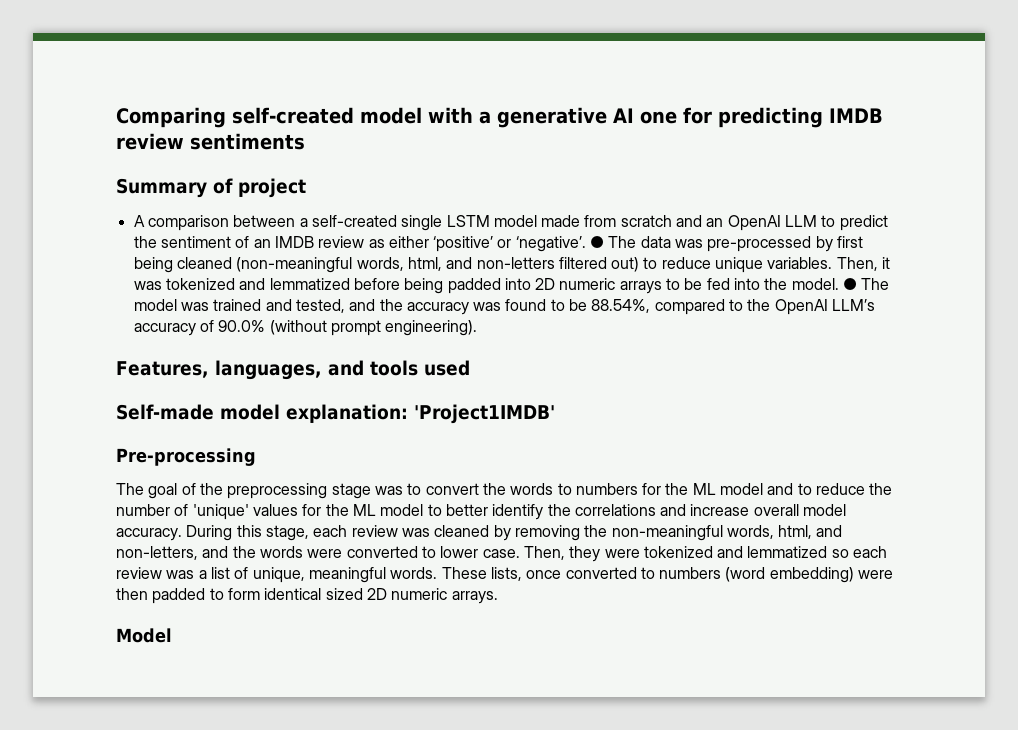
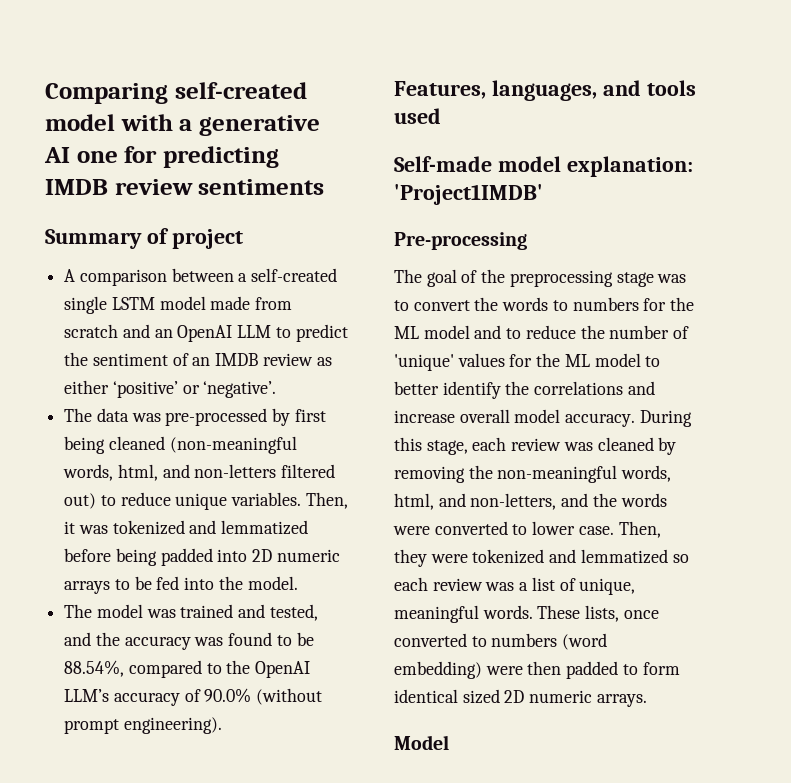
- A comparison between a self-created single LSTM model made from scratch and an OpenAI LLM to predict the sentiment of an IMDB review as either ‘positive’ or ‘negative’. ● The data was pre-processed by first being cleaned (non-meaningful words, html, and non-letters filtered out) to reduce unique variables.
+ A comparison between a self-created single LSTM model made from scratch and an OpenAI LLM to predict the sentiment of an IMDB review as either ‘positive’ or ‘negative’.
+ The data was pre-processed by first being cleaned (non-meaningful words, html, and non-letters filtered out) to reduce unique variables.
- Then, it was tokenized and lemmatized before being padded into 2D numeric arrays to be fed into the model. ● The model was trained and tested, and the accuracy was found to be 88.54%, compared to the OpenAI LLM’s accuracy of 90.0% (without prompt engineering).
+ Then, it was tokenized and lemmatized before being padded into 2D numeric arrays to be fed into the model.
+ The model was trained and tested, and the accuracy was found to be 88.54%, compared to the OpenAI LLM’s accuracy of 90.0% (without prompt engineering).

